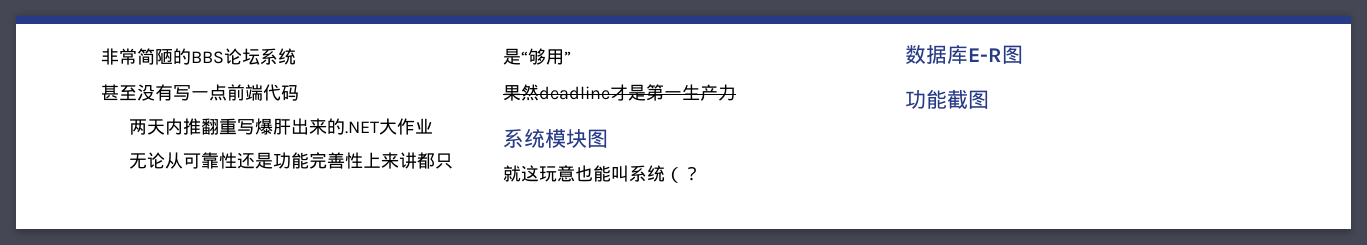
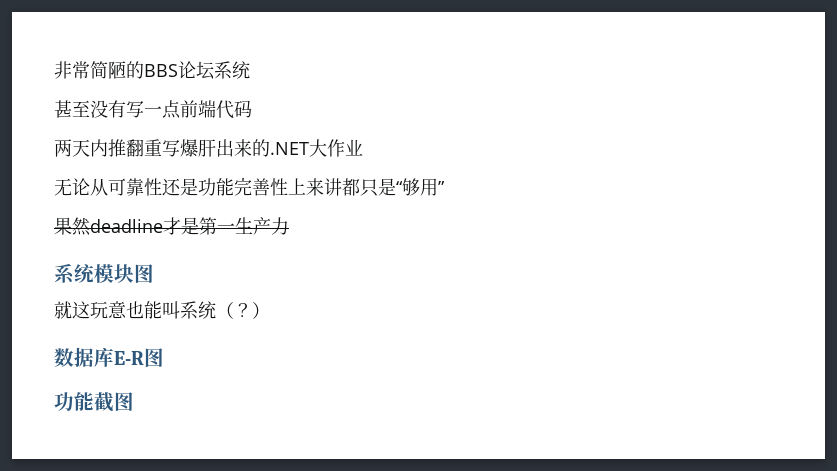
- 就这玩意也能叫系统（？
+ 就这玩意也能叫系统（？）

